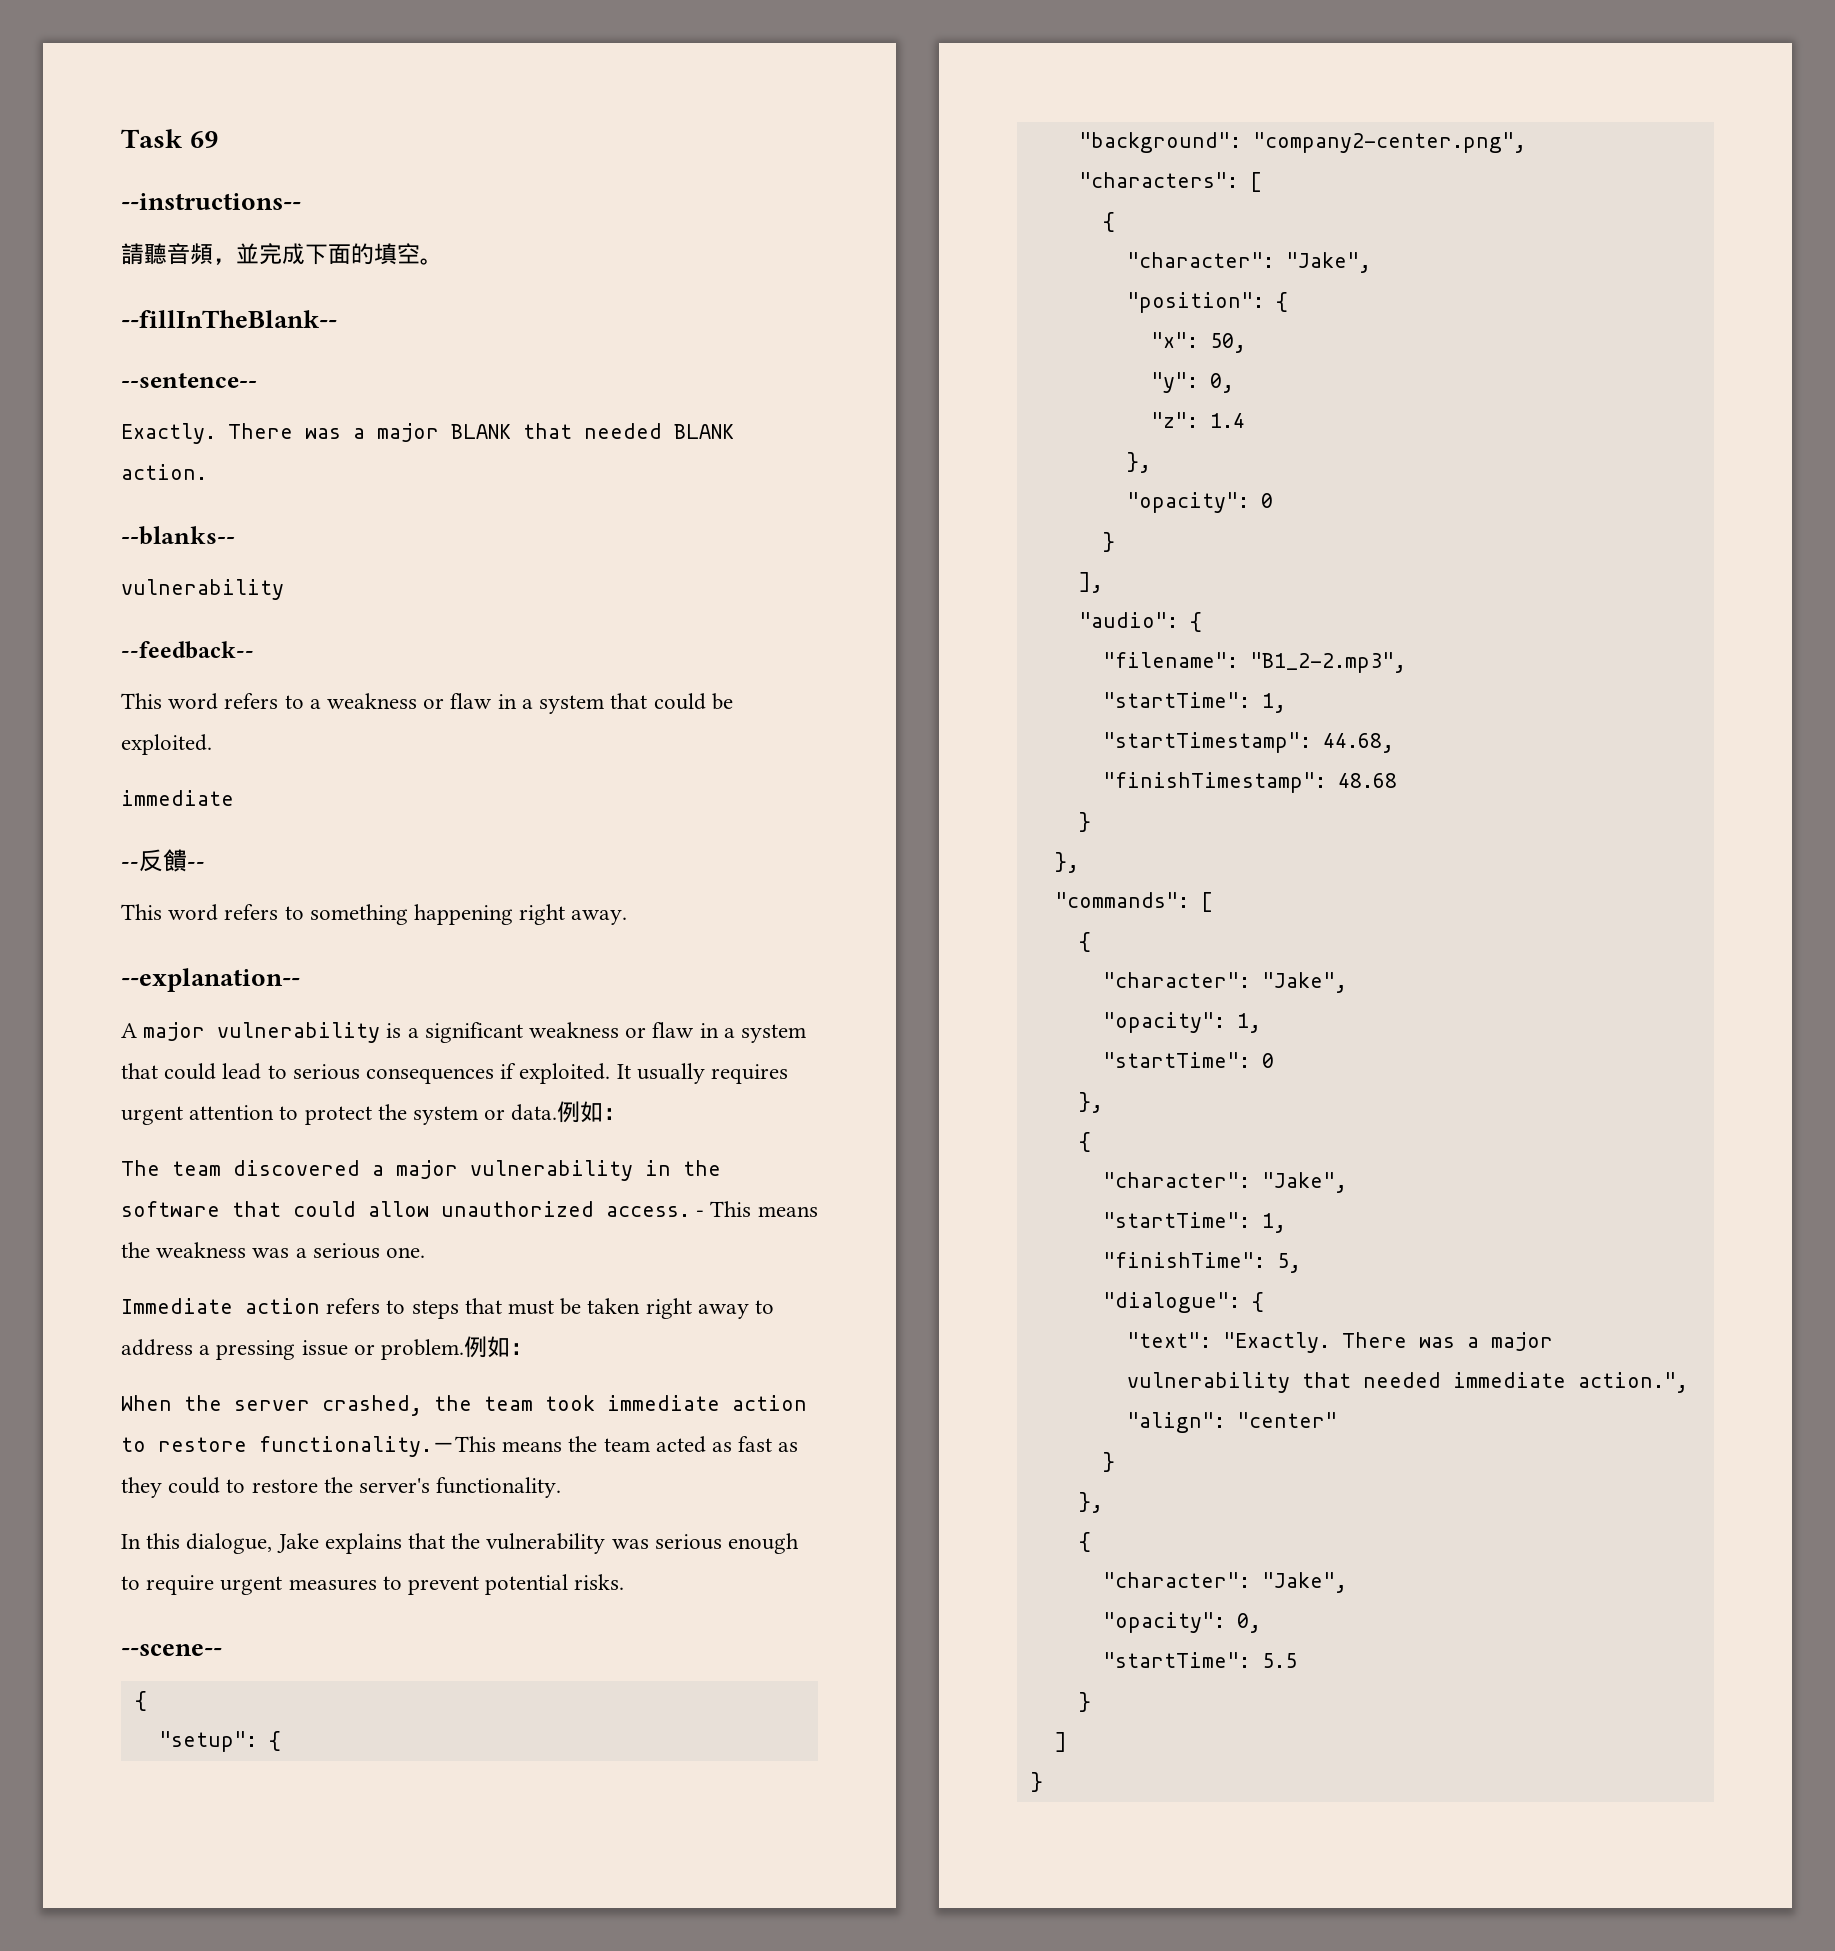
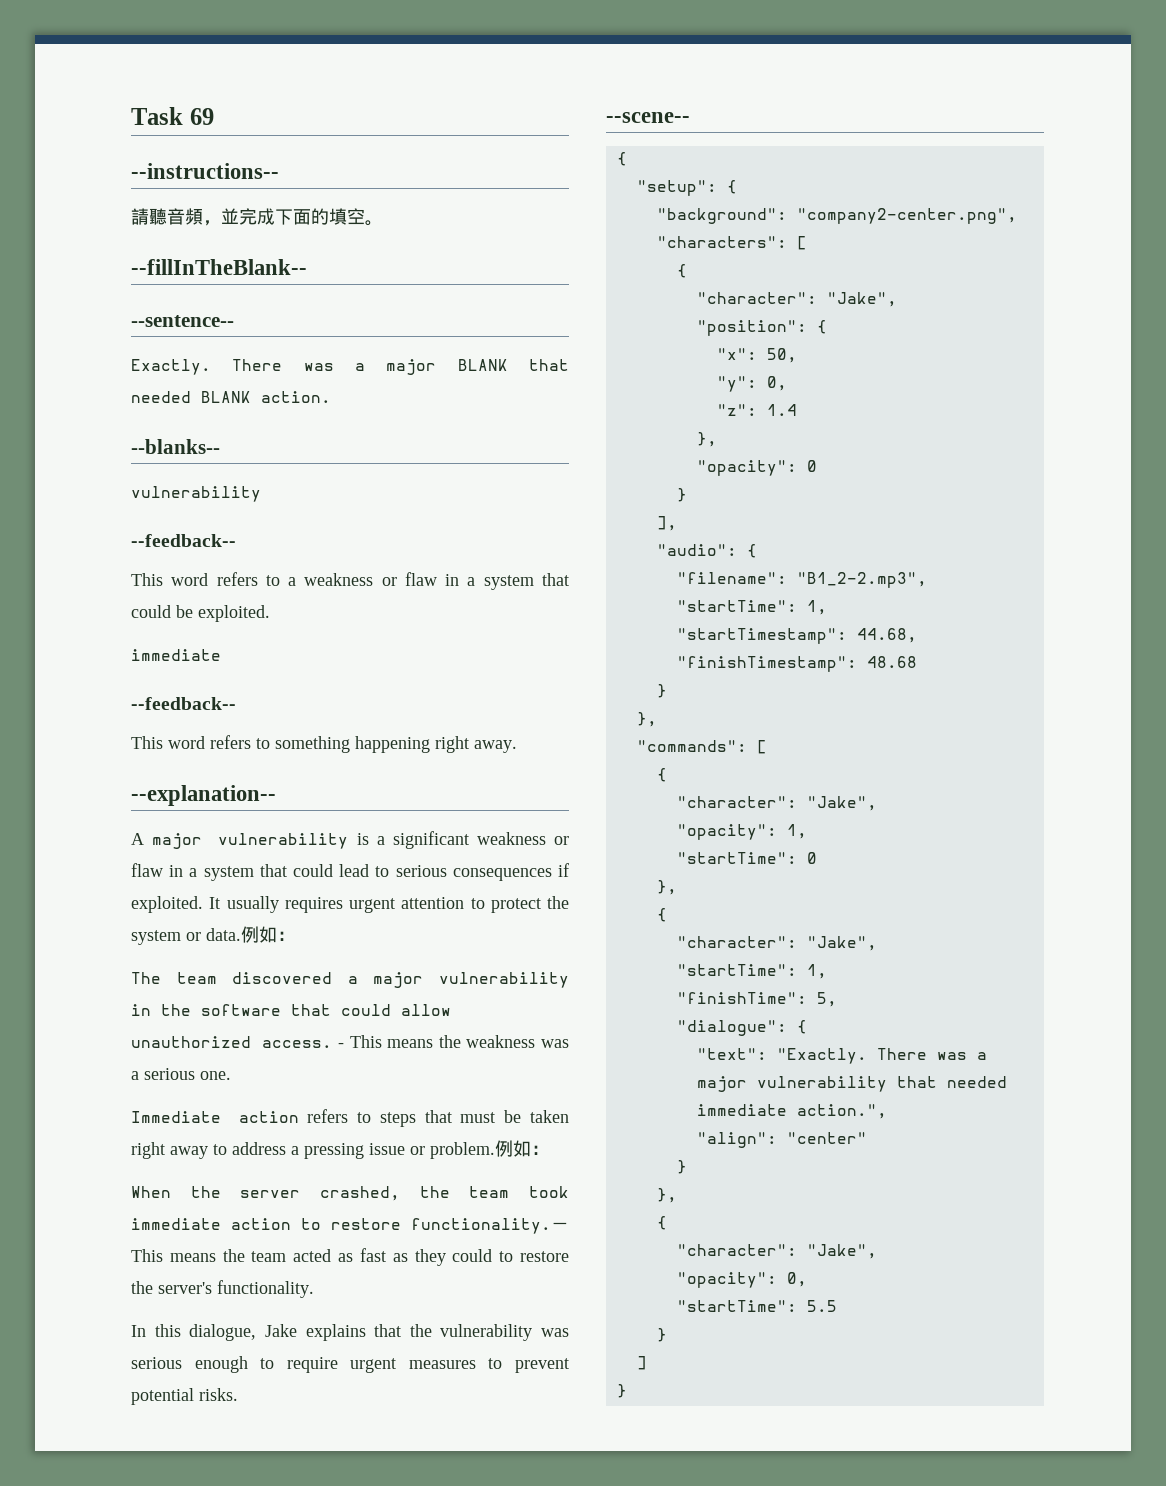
  This word refers to a weakness or flaw in a system that could be exploited.
  immediate
- --反饋--
+ --feedback--

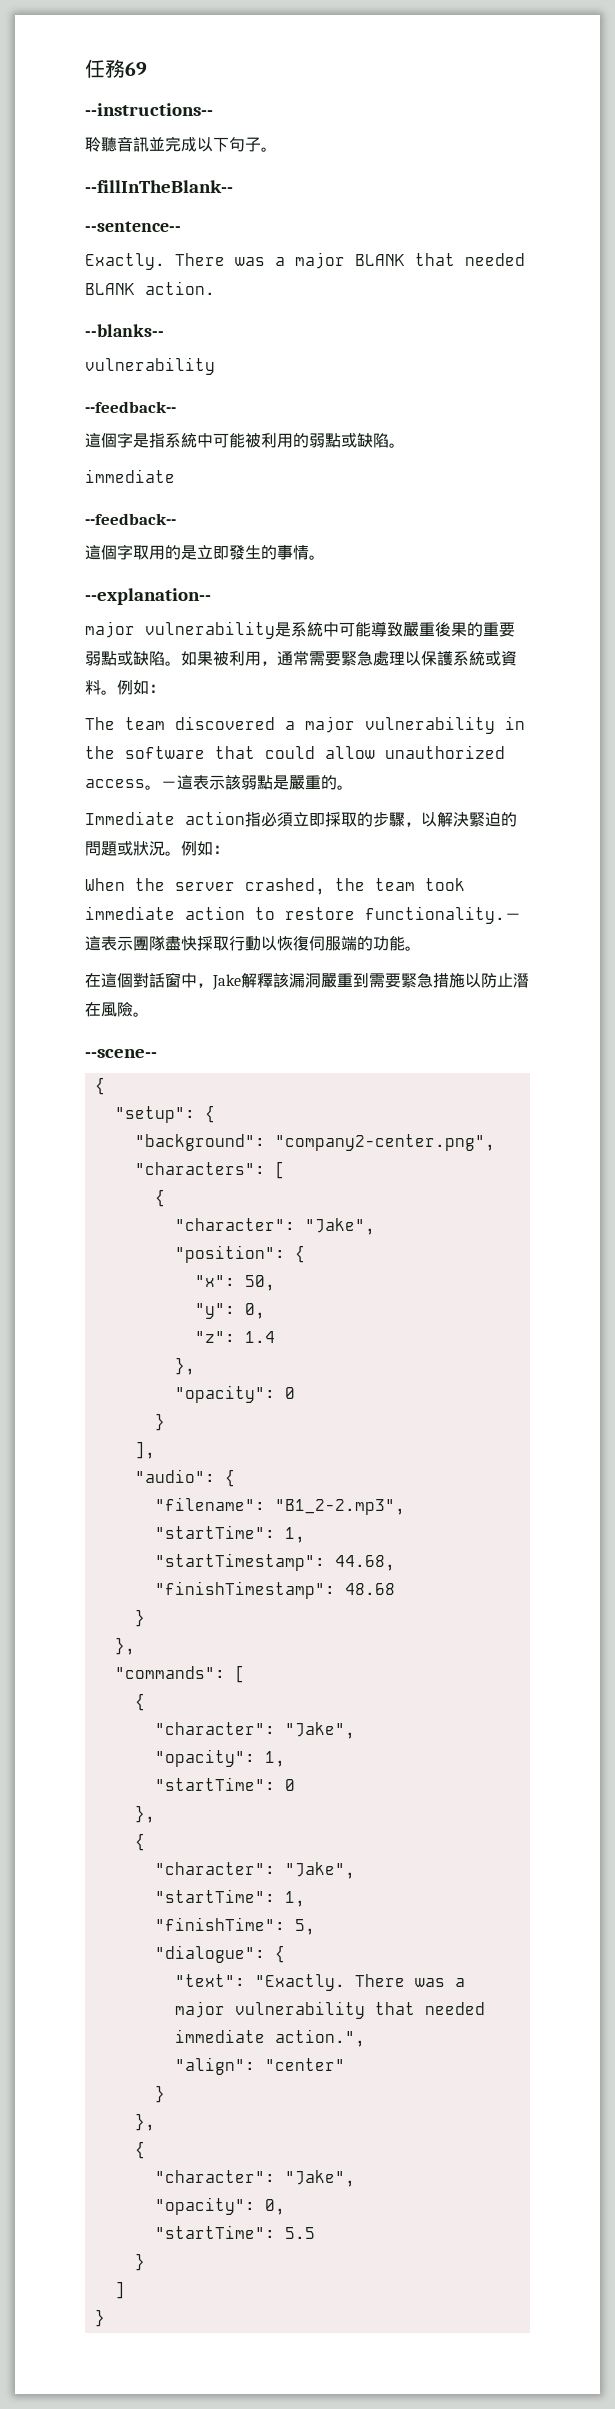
- Task 69
+ 任務69
- 請聽音頻，並完成下面的填空。
+ 聆聽音訊並完成以下句子。
- This word refers to a weakness or flaw in a system that could be exploited.
+ 這個字是指系統中可能被利用的弱點或缺陷。
  immediate
  --feedback--
- This word refers to something happening right away.
+ 這個字取用的是立即發生的事情。
- A major vulnerability is a significant weakness or flaw in a system that could lead to serious consequences if exploited. It usually requires urgent attention to protect the system or data.
+ major vulnerability是系統中可能導致嚴重後果的重要弱點或缺陷。如果被利用，通常需要緊急處理以保護系統或資料。
- The team discovered a major vulnerability in the software that could allow unauthorized access. - This means the weakness was a serious one.
- Immediate action refers to steps that must be taken right away to address a pressing issue or problem.
+ The team discovered a major vulnerability in the software that could allow unauthorized access。－這表示該弱點是嚴重的。
+ Immediate action指必須立即採取的步驟，以解決緊迫的問題或狀況。
- －This means the team acted as fast as they could to restore the server's functionality.
- In this dialogue, Jake explains that the vulnerability was serious enough to require urgent measures to prevent potential risks.
+ －這表示團隊盡快採取行動以恢復伺服端的功能。
+ 在這個對話窗中，Jake解釋該漏洞嚴重到需要緊急措施以防止潛在風險。

